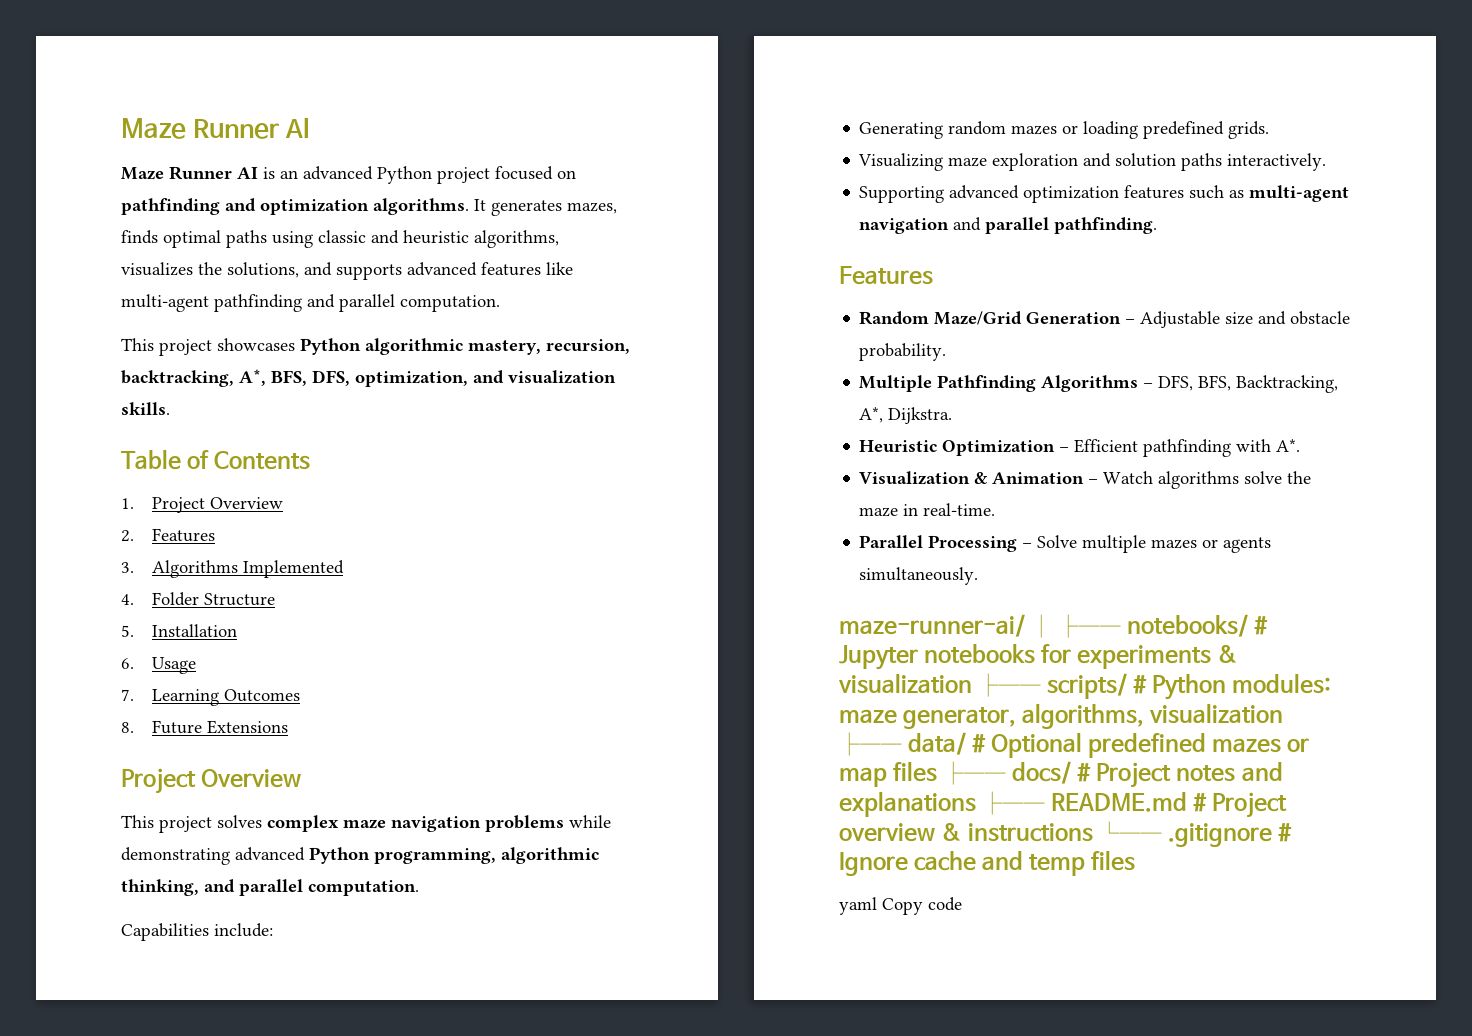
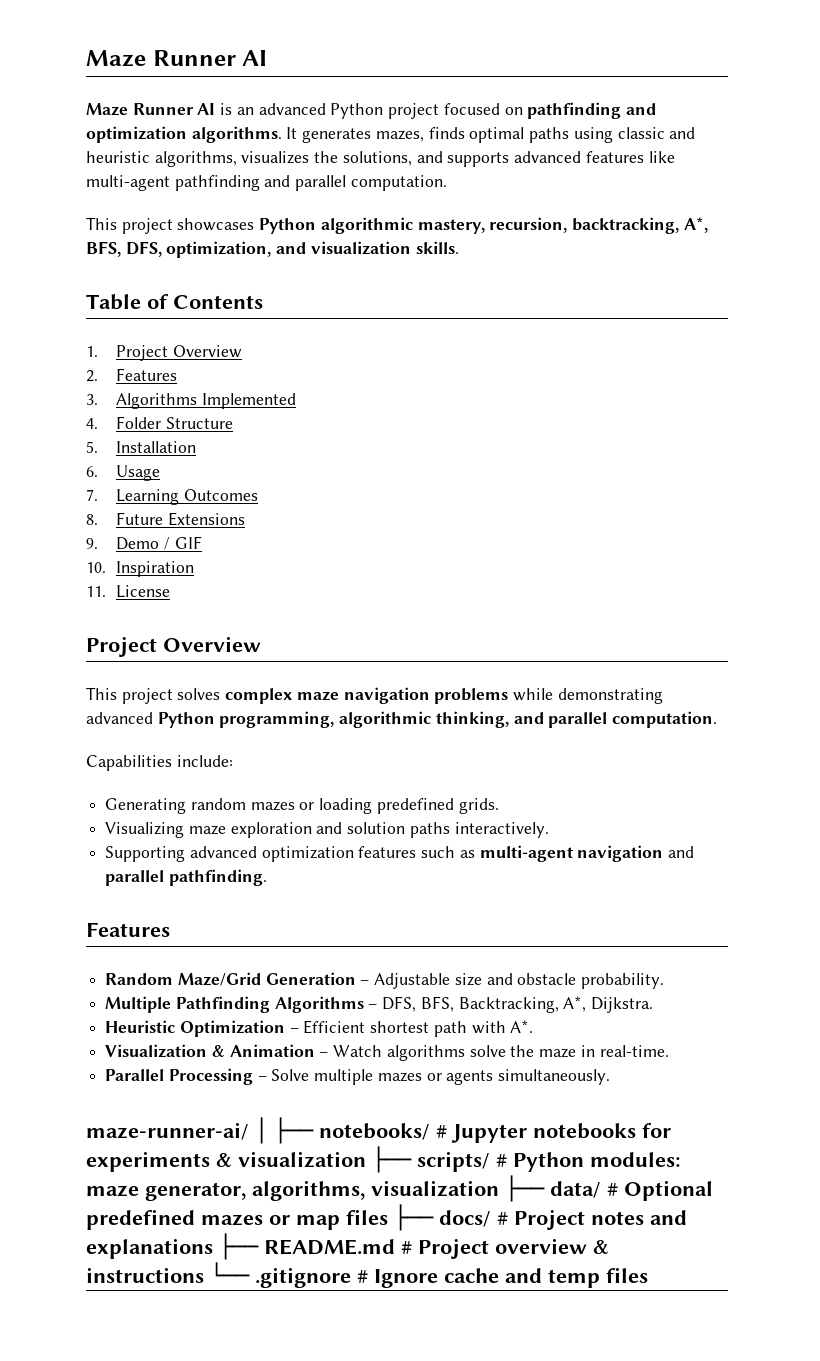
+ 9. Demo / GIF
+ 10. Inspiration
+ 11. License
- Heuristic Optimization – Efficient pathfinding with A*.
+ Heuristic Optimization – Efficient shortest path with A*.
- yaml Copy code

